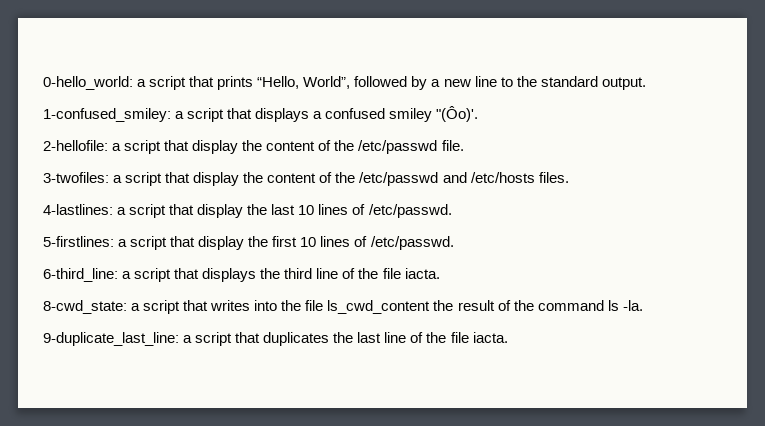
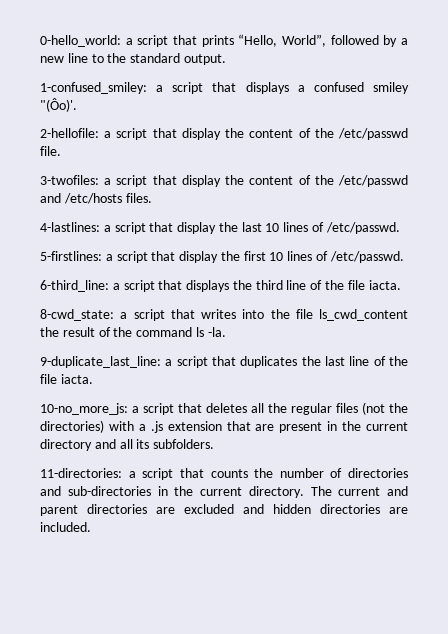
+ 10-no_more_js: a script that deletes all the regular files (not the directories) with a .js extension that are present in the current directory and all its subfolders.
+ 11-directories: a script that counts the number of directories and sub-directories in the current directory. The current and parent directories are excluded and hidden directories are included.

